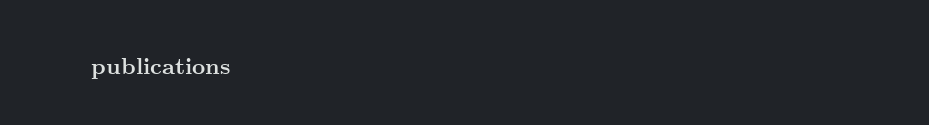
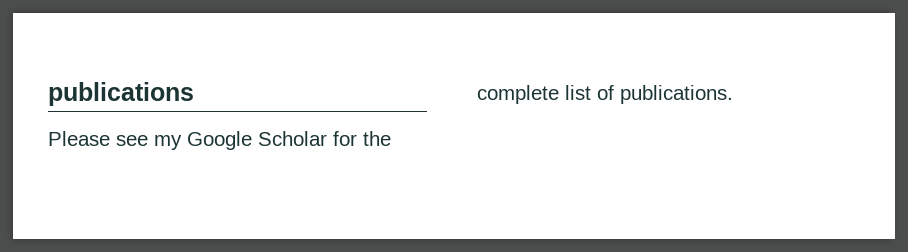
+ Please see my Google Scholar for the complete list of publications.

